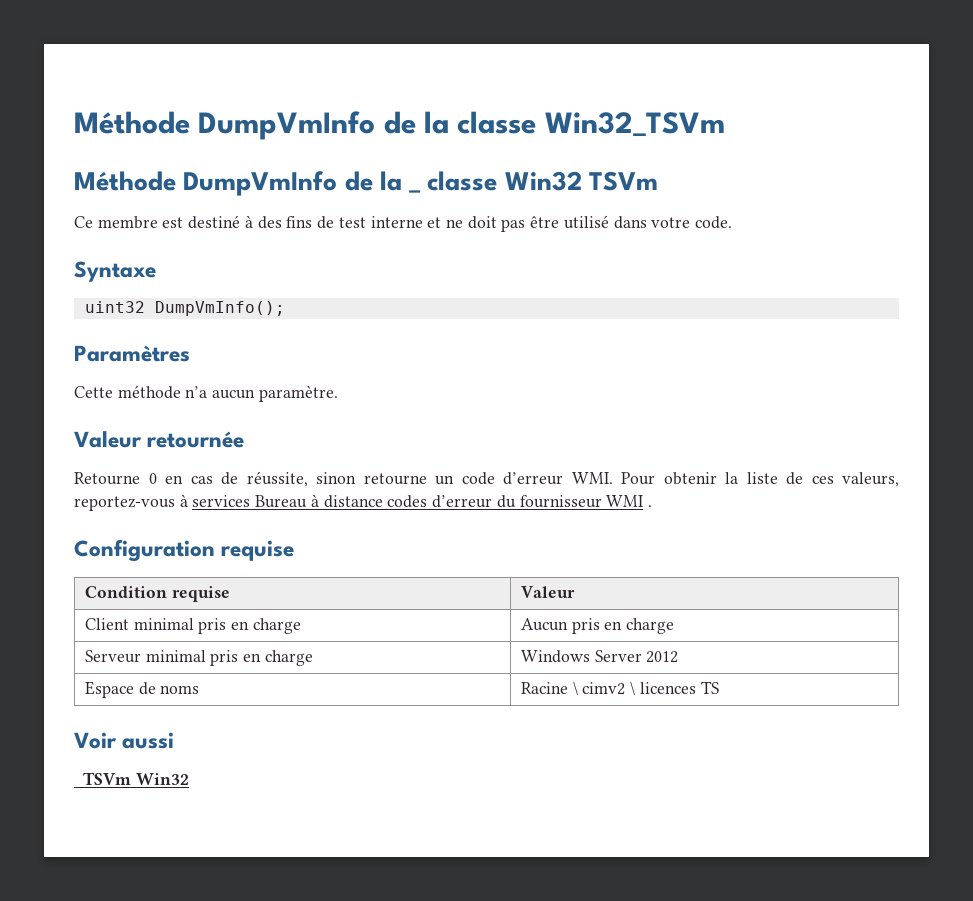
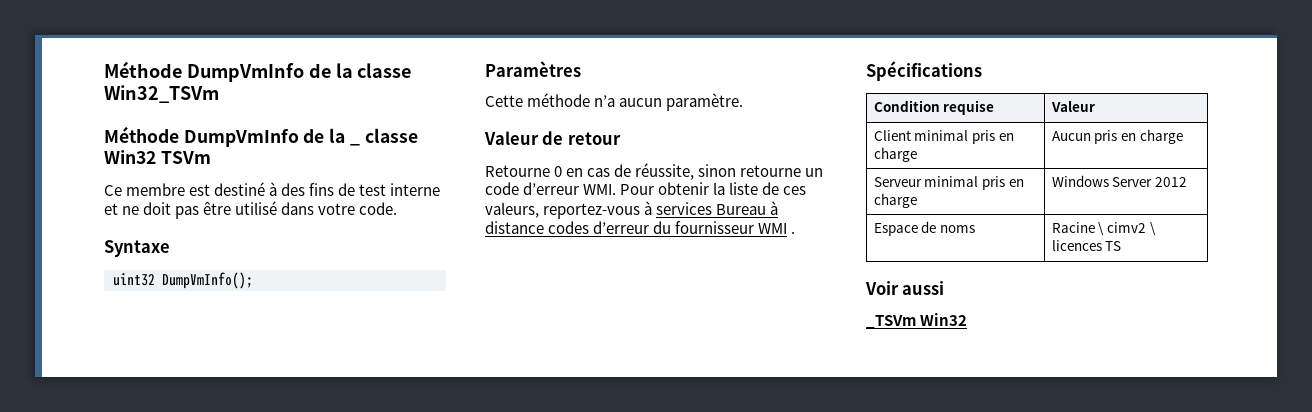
- Valeur retournée
+ Valeur de retour
- Configuration requise
+ Spécifications

